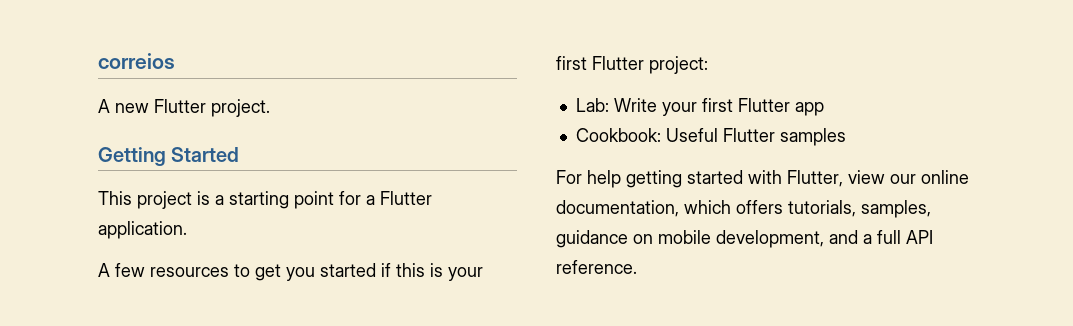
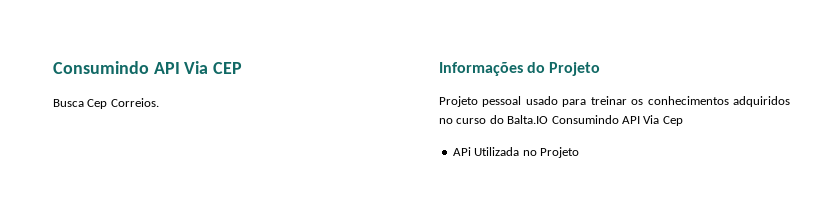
- correios
- A new Flutter project.
- Getting Started
- This project is a starting point for a Flutter application.
- A few resources to get you started if this is your first Flutter project:
- Lab: Write your first Flutter app
- Cookbook: Useful Flutter samples
- For help getting started with Flutter, view our online documentation, which offers tutorials, samples, guidance on mobile development, and a full API reference.
+ Consumindo API Via CEP
+ Busca Cep Correios.
+ Informações do Projeto
+ Projeto pessoal usado para treinar os conhecimentos adquiridos no curso do Balta.IO Consumindo API Via Cep
+ APi Utilizada no Projeto

